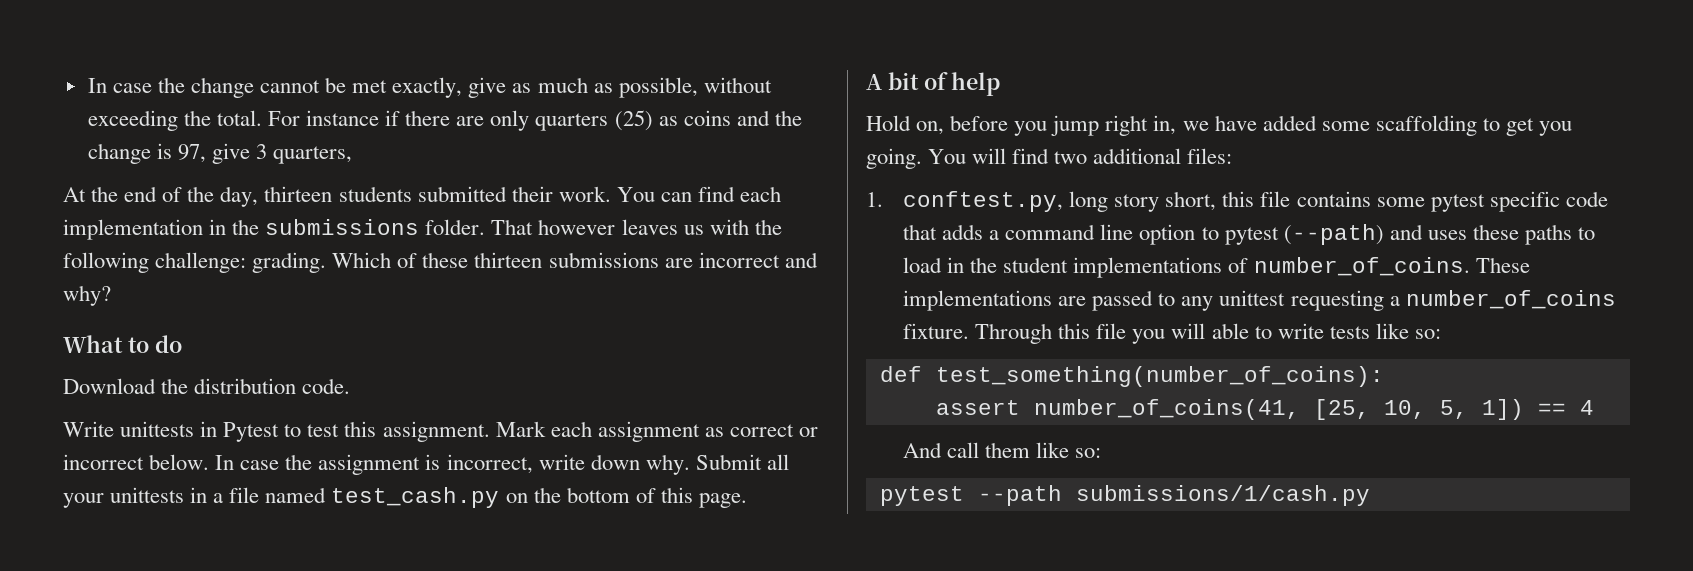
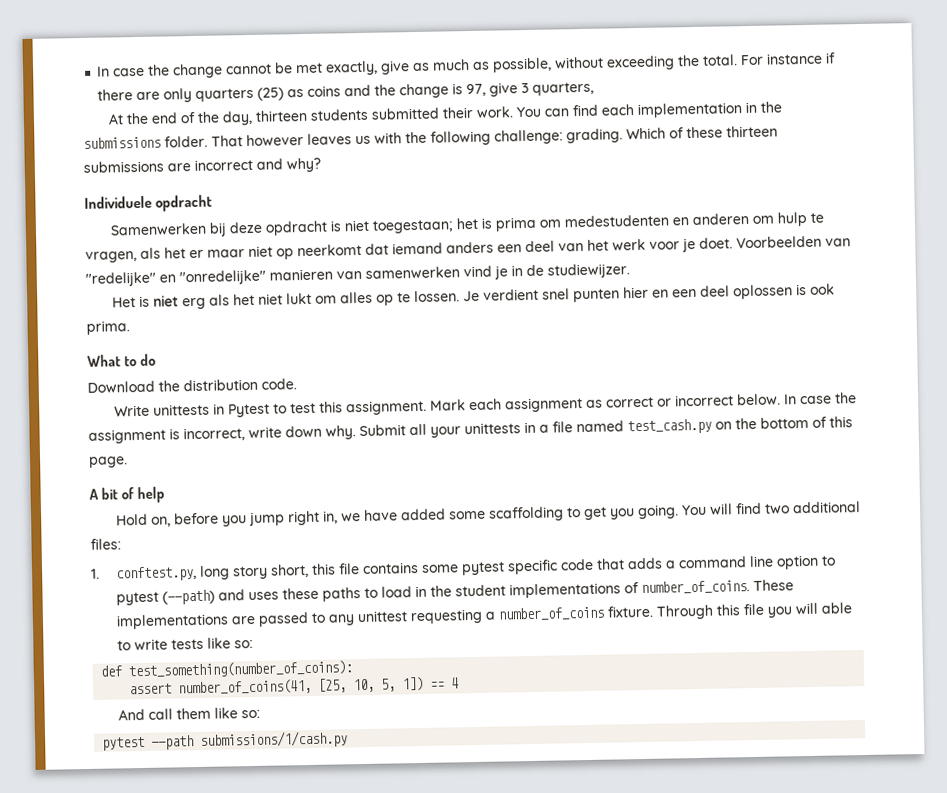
+ Individuele opdracht
+ Samenwerken bij deze opdracht is niet toegestaan; het is prima om medestudenten en anderen om hulp te vragen, als het er maar niet op neerkomt dat iemand anders een deel van het werk voor je doet. Voorbeelden van "redelijke" en "onredelijke" manieren van samenwerken vind je in de studiewijzer.
+ Het is niet erg als het niet lukt om alles op te lossen. Je verdient snel punten hier en een deel oplossen is ook prima.

